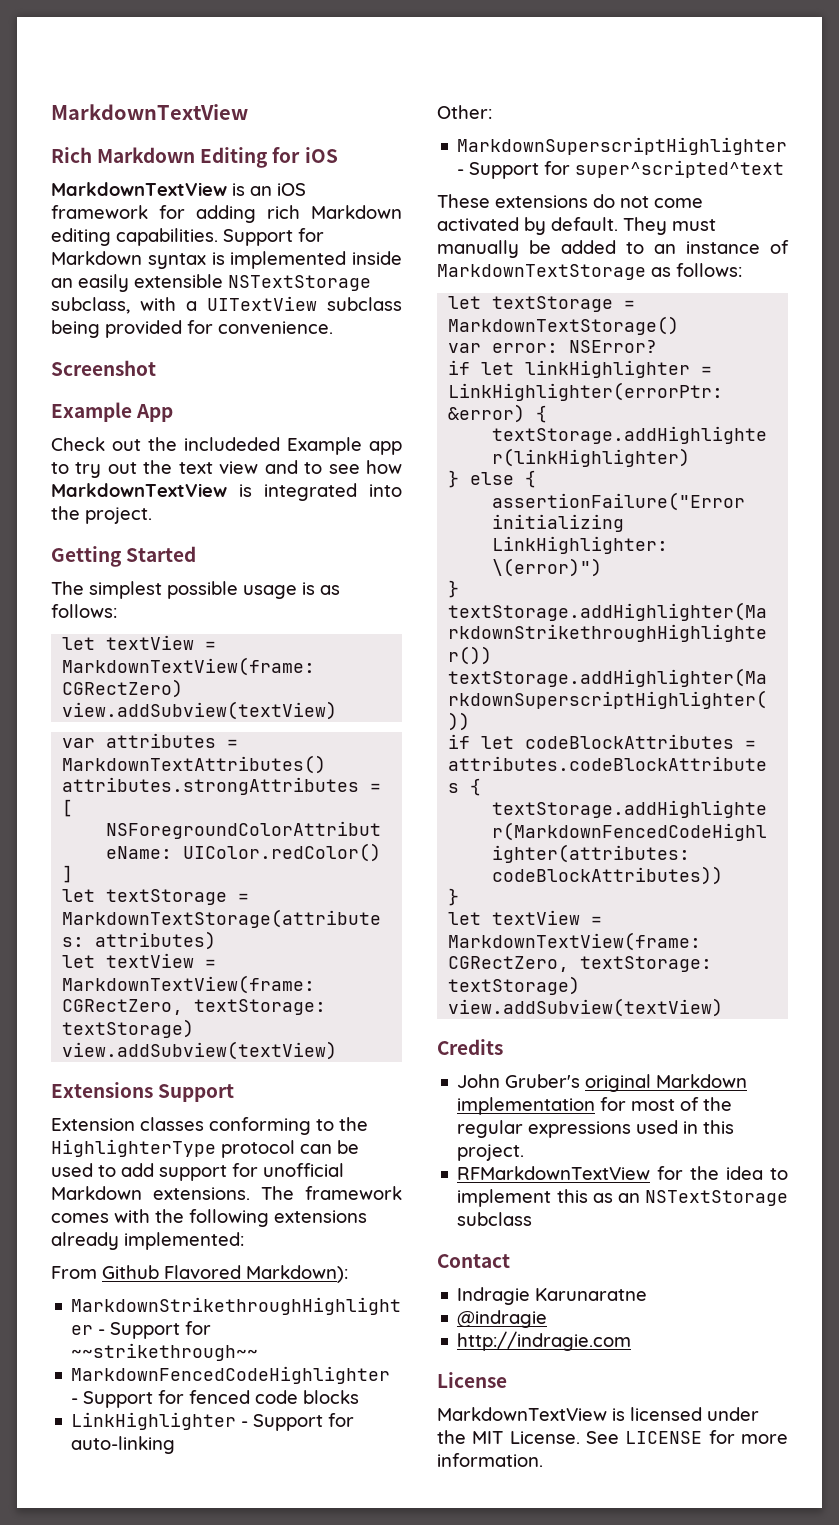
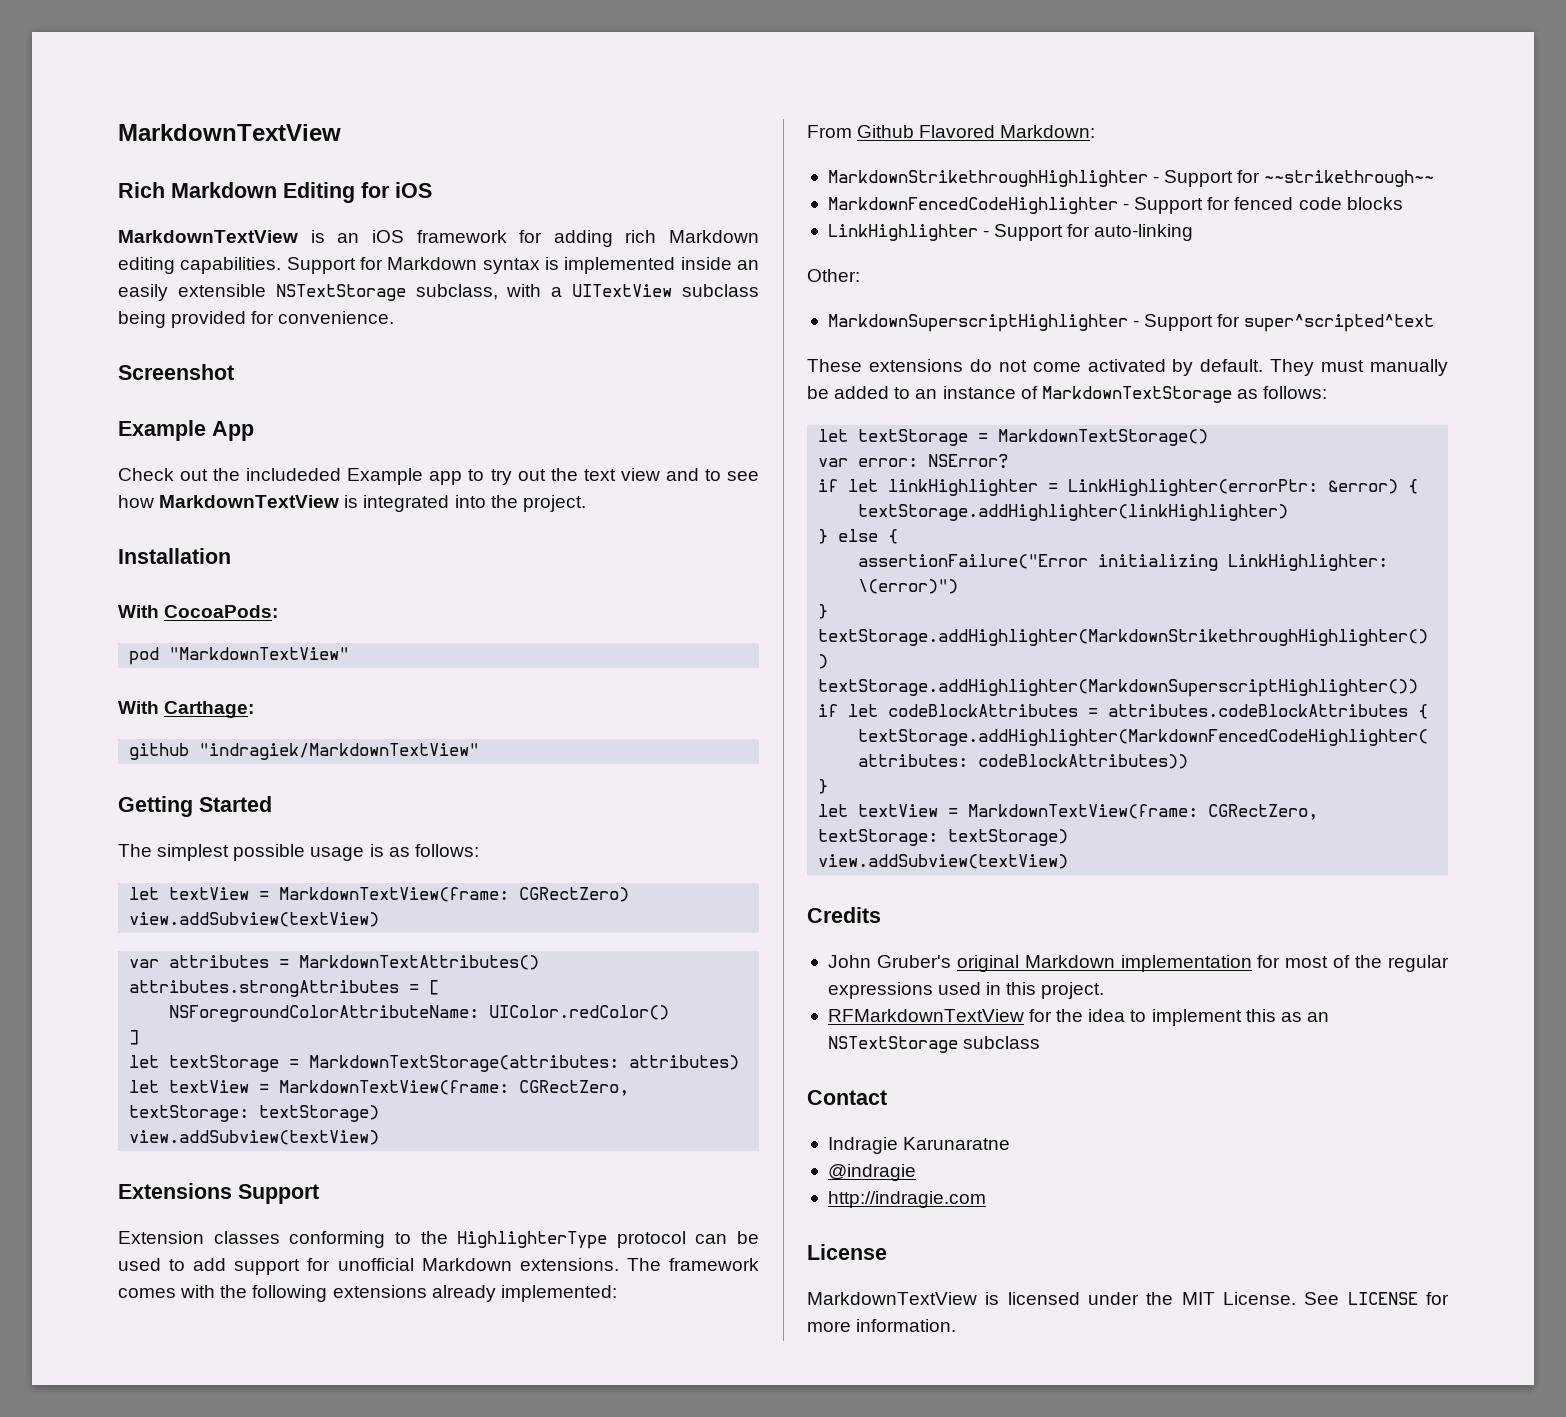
+ Installation
+ With CocoaPods:
+ pod "MarkdownTextView"
+ With Carthage:
+ github "indragiek/MarkdownTextView"
- From Github Flavored Markdown):
+ From Github Flavored Markdown:

